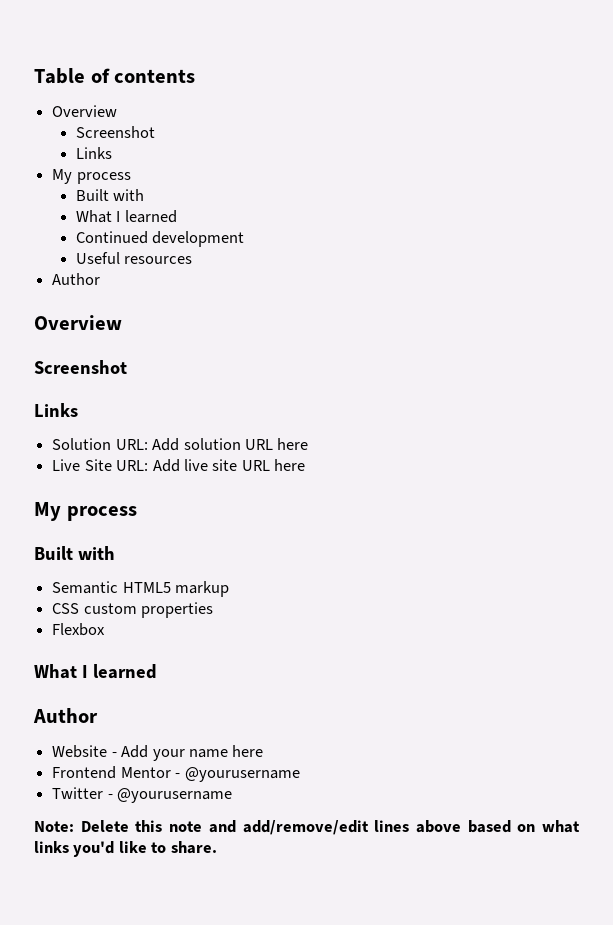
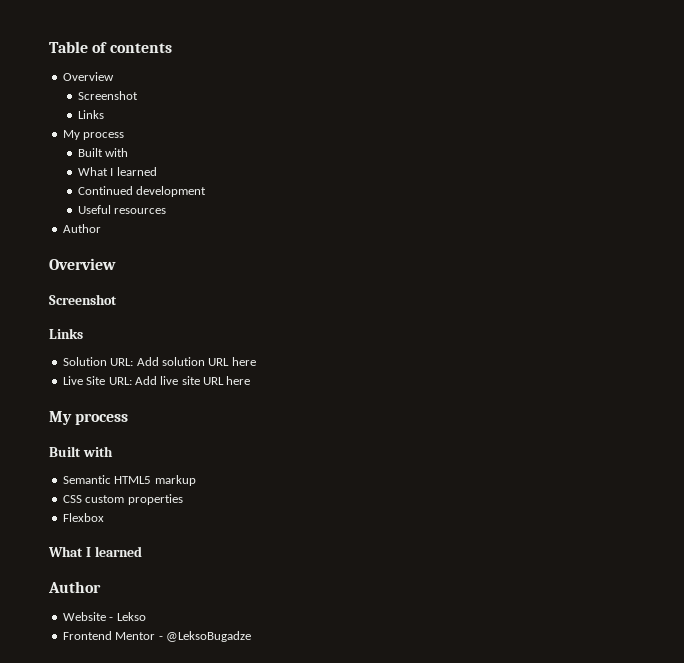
- Website - Add your name here
+ Website - Lekso
- Frontend Mentor - @yourusername
- Twitter - @yourusername
- Note: Delete this note and add/remove/edit lines above based on what links you'd like to share.
+ Frontend Mentor - @LeksoBugadze

